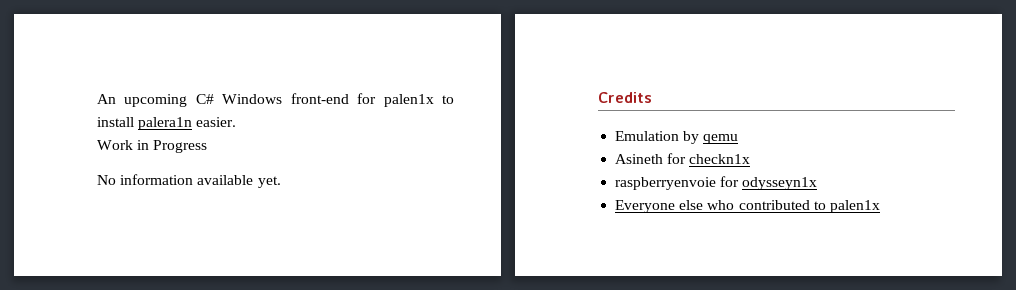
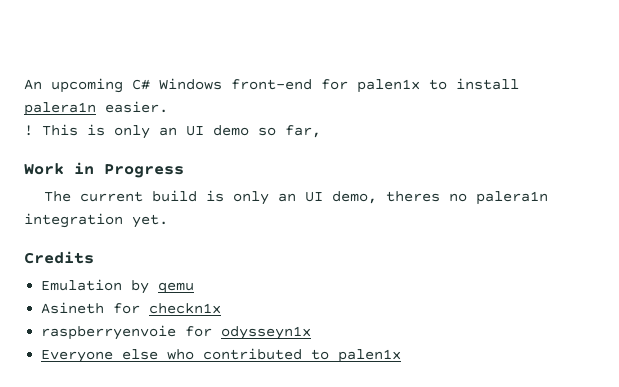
+ ! This is only an UI demo so far,
  Work in Progress
- No information available yet.
+ The current build is only an UI demo, theres no palera1n integration yet.

